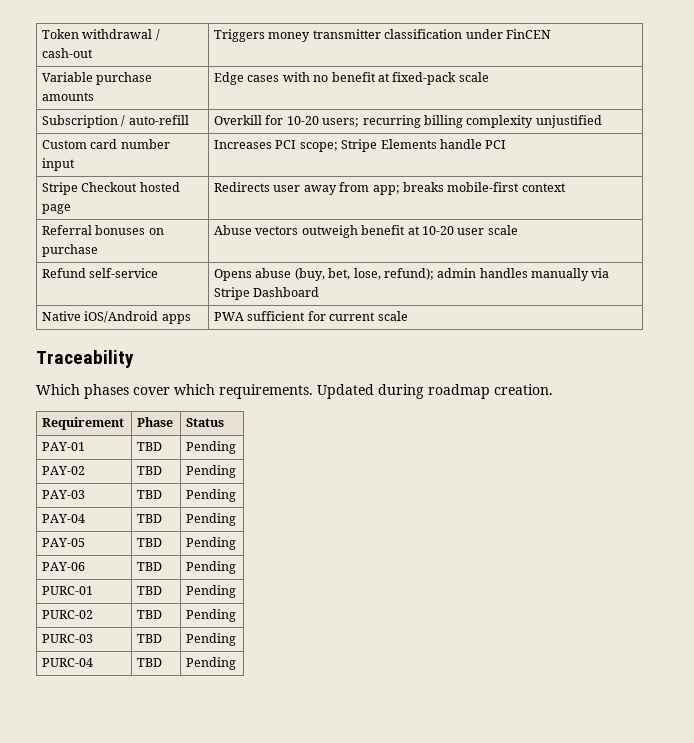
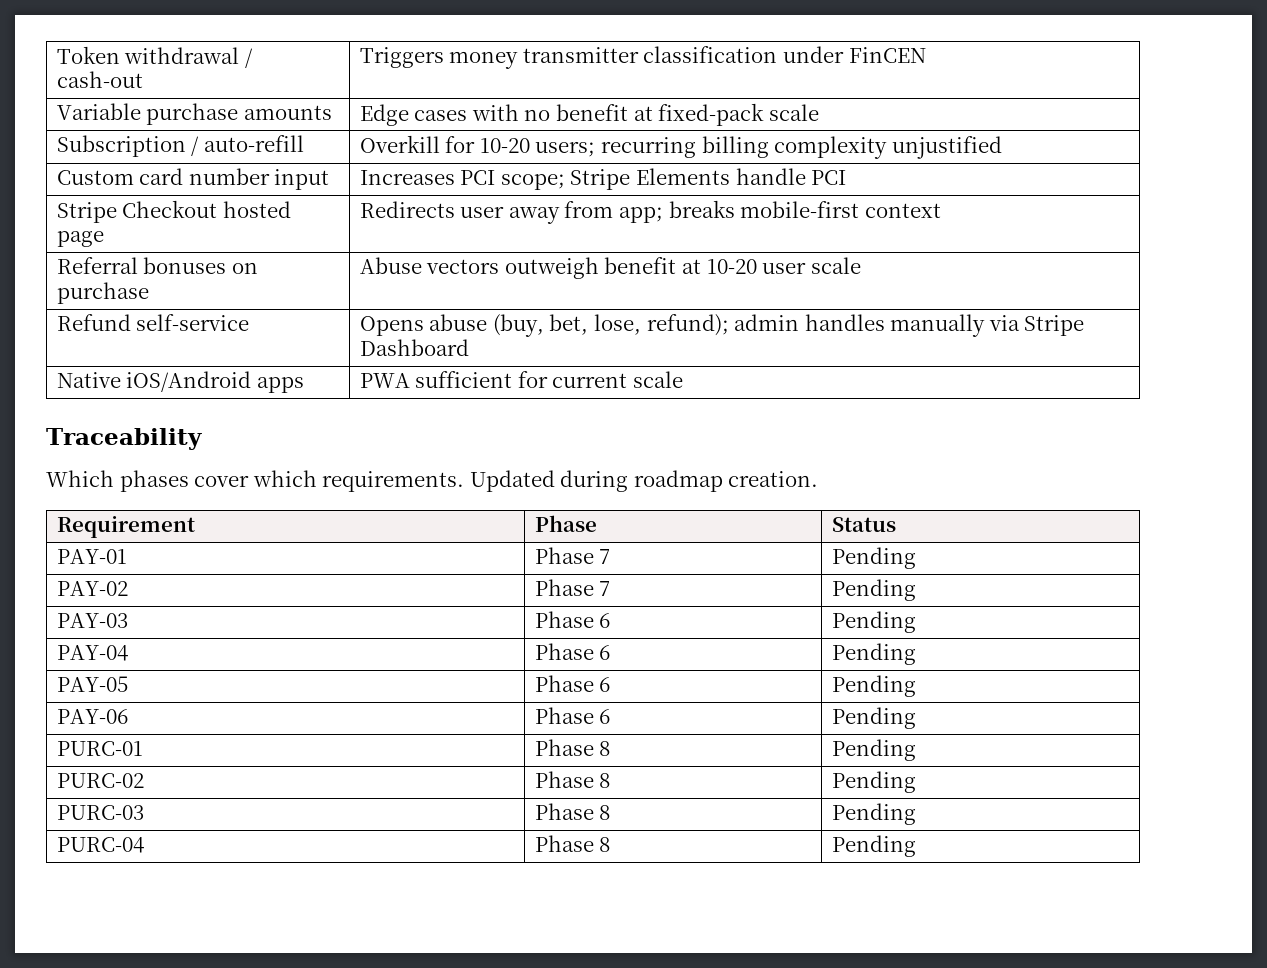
- PAY-01 | TBD | Pending
+ PAY-01 | Phase 7 | Pending
- PAY-02 | TBD | Pending
+ PAY-02 | Phase 7 | Pending
- PAY-03 | TBD | Pending
+ PAY-03 | Phase 6 | Pending
- PAY-04 | TBD | Pending
+ PAY-04 | Phase 6 | Pending
- PAY-05 | TBD | Pending
+ PAY-05 | Phase 6 | Pending
- PAY-06 | TBD | Pending
+ PAY-06 | Phase 6 | Pending
- PURC-01 | TBD | Pending
+ PURC-01 | Phase 8 | Pending
- PURC-02 | TBD | Pending
+ PURC-02 | Phase 8 | Pending
- PURC-03 | TBD | Pending
+ PURC-03 | Phase 8 | Pending
- PURC-04 | TBD | Pending
+ PURC-04 | Phase 8 | Pending

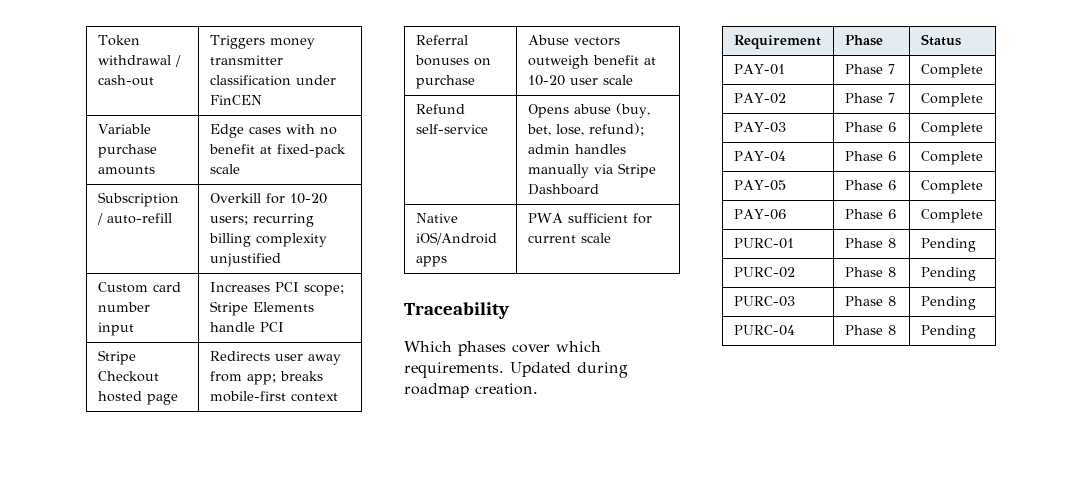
- PAY-01 | Phase 7 | Pending
+ PAY-01 | Phase 7 | Complete
- PAY-02 | Phase 7 | Pending
+ PAY-02 | Phase 7 | Complete
- PAY-03 | Phase 6 | Pending
+ PAY-03 | Phase 6 | Complete
- PAY-04 | Phase 6 | Pending
+ PAY-04 | Phase 6 | Complete
- PAY-05 | Phase 6 | Pending
+ PAY-05 | Phase 6 | Complete
- PAY-06 | Phase 6 | Pending
+ PAY-06 | Phase 6 | Complete

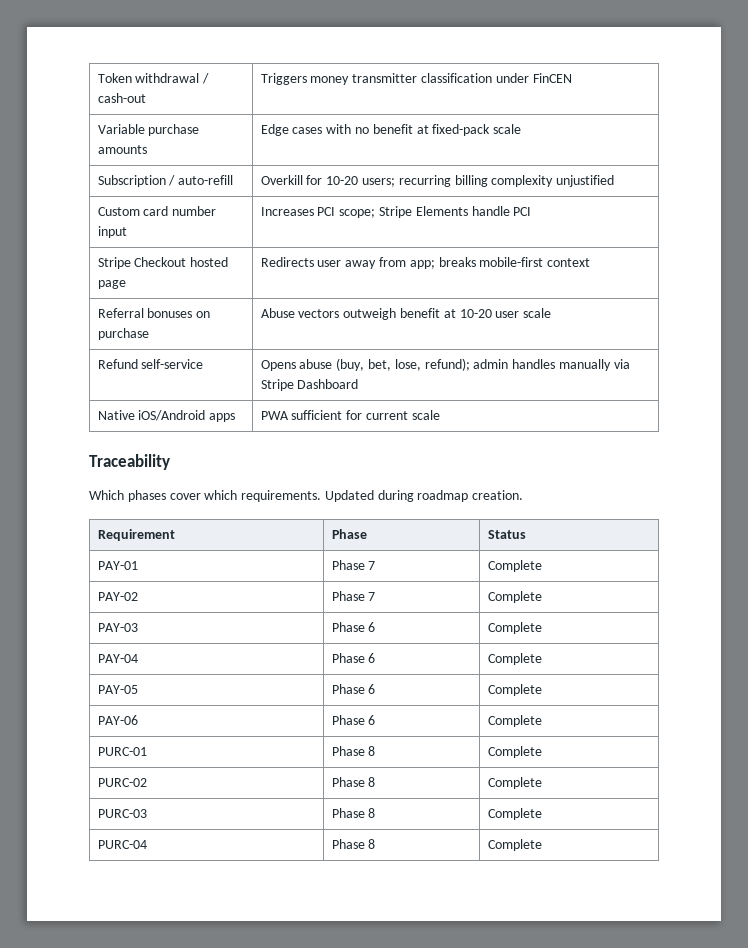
- PURC-01 | Phase 8 | Pending
+ PURC-01 | Phase 8 | Complete
- PURC-02 | Phase 8 | Pending
+ PURC-02 | Phase 8 | Complete
- PURC-03 | Phase 8 | Pending
+ PURC-03 | Phase 8 | Complete
- PURC-04 | Phase 8 | Pending
+ PURC-04 | Phase 8 | Complete

